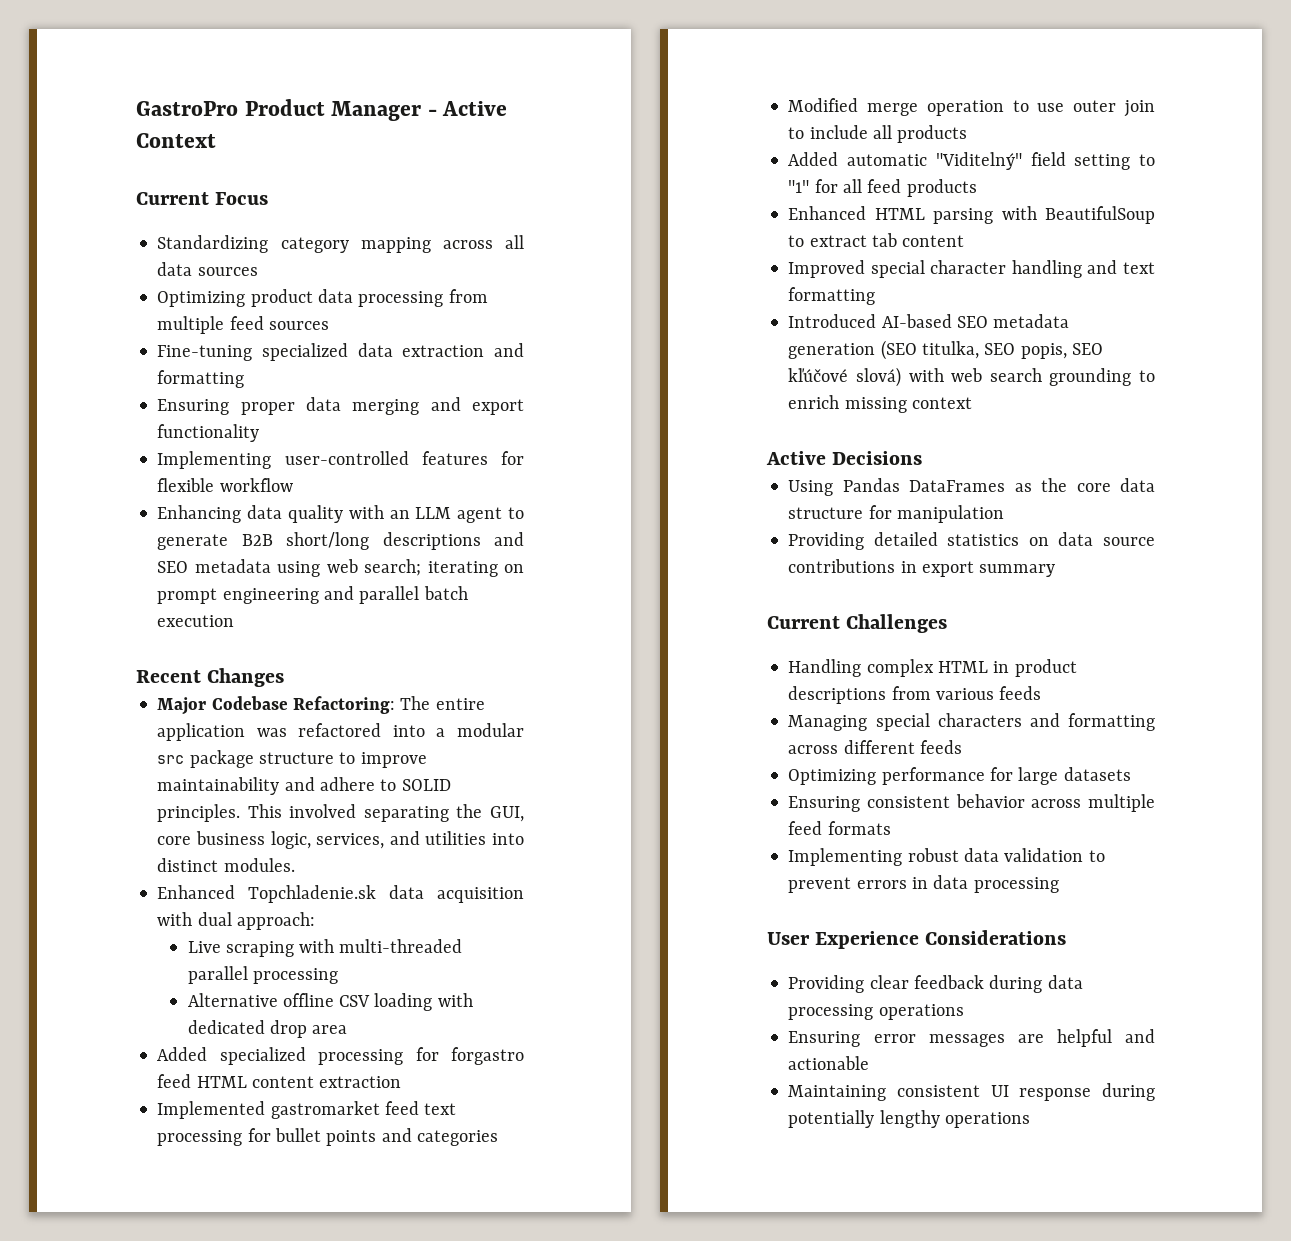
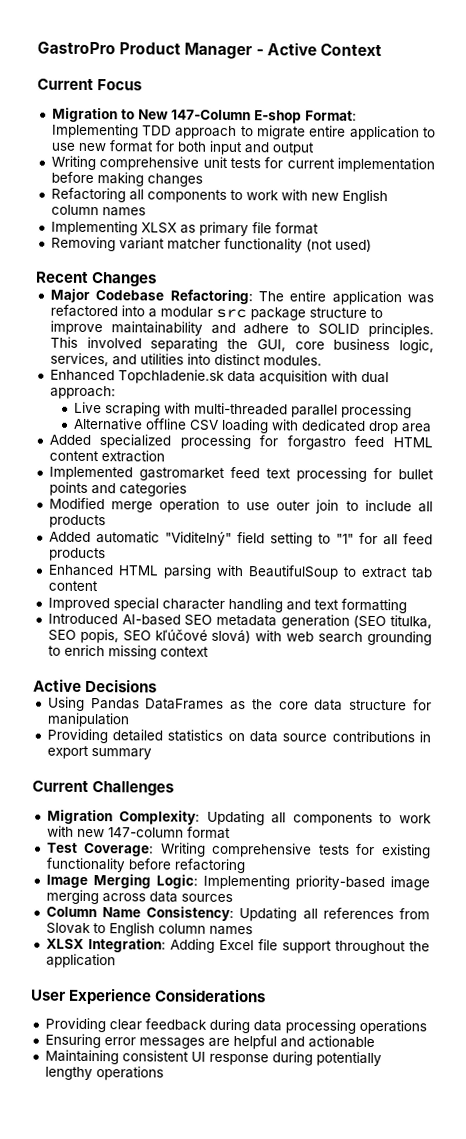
- Standardizing category mapping across all data sources
- Optimizing product data processing from multiple feed sources
- Fine-tuning specialized data extraction and formatting
- Ensuring proper data merging and export functionality
- Implementing user-controlled features for flexible workflow
- Enhancing data quality with an LLM agent to generate B2B short/long descriptions and SEO metadata using web search; iterating on prompt engineering and parallel batch execution
+ Migration to New 147-Column E-shop Format: Implementing TDD approach to migrate entire application to use new format for both input and output
+ Writing comprehensive unit tests for current implementation before making changes
+ Refactoring all components to work with new English column names
+ Implementing XLSX as primary file format
+ Removing variant matcher functionality (not used)
- Handling complex HTML in product descriptions from various feeds
- Managing special characters and formatting across different feeds
- Optimizing performance for large datasets
- Ensuring consistent behavior across multiple feed formats
- Implementing robust data validation to prevent errors in data processing
+ Migration Complexity: Updating all components to work with new 147-column format
+ Test Coverage: Writing comprehensive tests for existing functionality before refactoring
+ Image Merging Logic: Implementing priority-based image merging across data sources
+ Column Name Consistency: Updating all references from Slovak to English column names
+ XLSX Integration: Adding Excel file support throughout the application

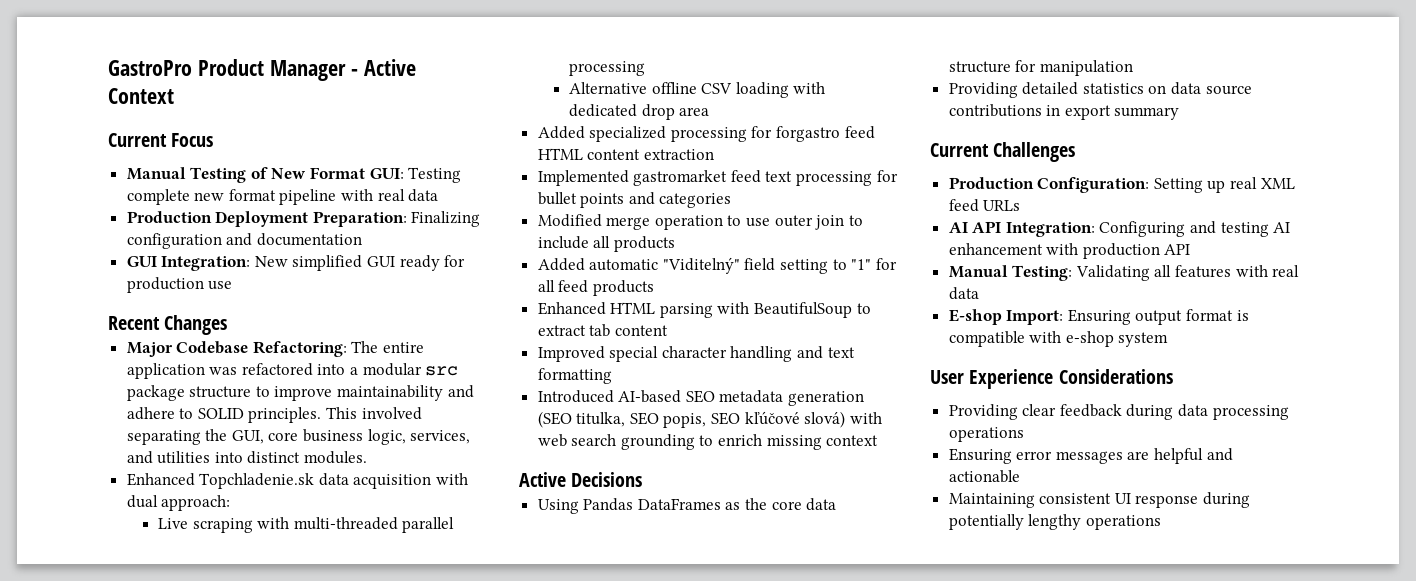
- Migration to New 147-Column E-shop Format: Implementing TDD approach to migrate entire application to use new format for both input and output
- Writing comprehensive unit tests for current implementation before making changes
- Refactoring all components to work with new English column names
- Implementing XLSX as primary file format
- Removing variant matcher functionality (not used)
+ Manual Testing of New Format GUI: Testing complete new format pipeline with real data
+ Production Deployment Preparation: Finalizing configuration and documentation
+ GUI Integration: New simplified GUI ready for production use
- Migration Complexity: Updating all components to work with new 147-column format
- Test Coverage: Writing comprehensive tests for existing functionality before refactoring
- Image Merging Logic: Implementing priority-based image merging across data sources
- Column Name Consistency: Updating all references from Slovak to English column names
- XLSX Integration: Adding Excel file support throughout the application
+ Production Configuration: Setting up real XML feed URLs
+ AI API Integration: Configuring and testing AI enhancement with production API
+ Manual Testing: Validating all features with real data
+ E-shop Import: Ensuring output format is compatible with e-shop system

